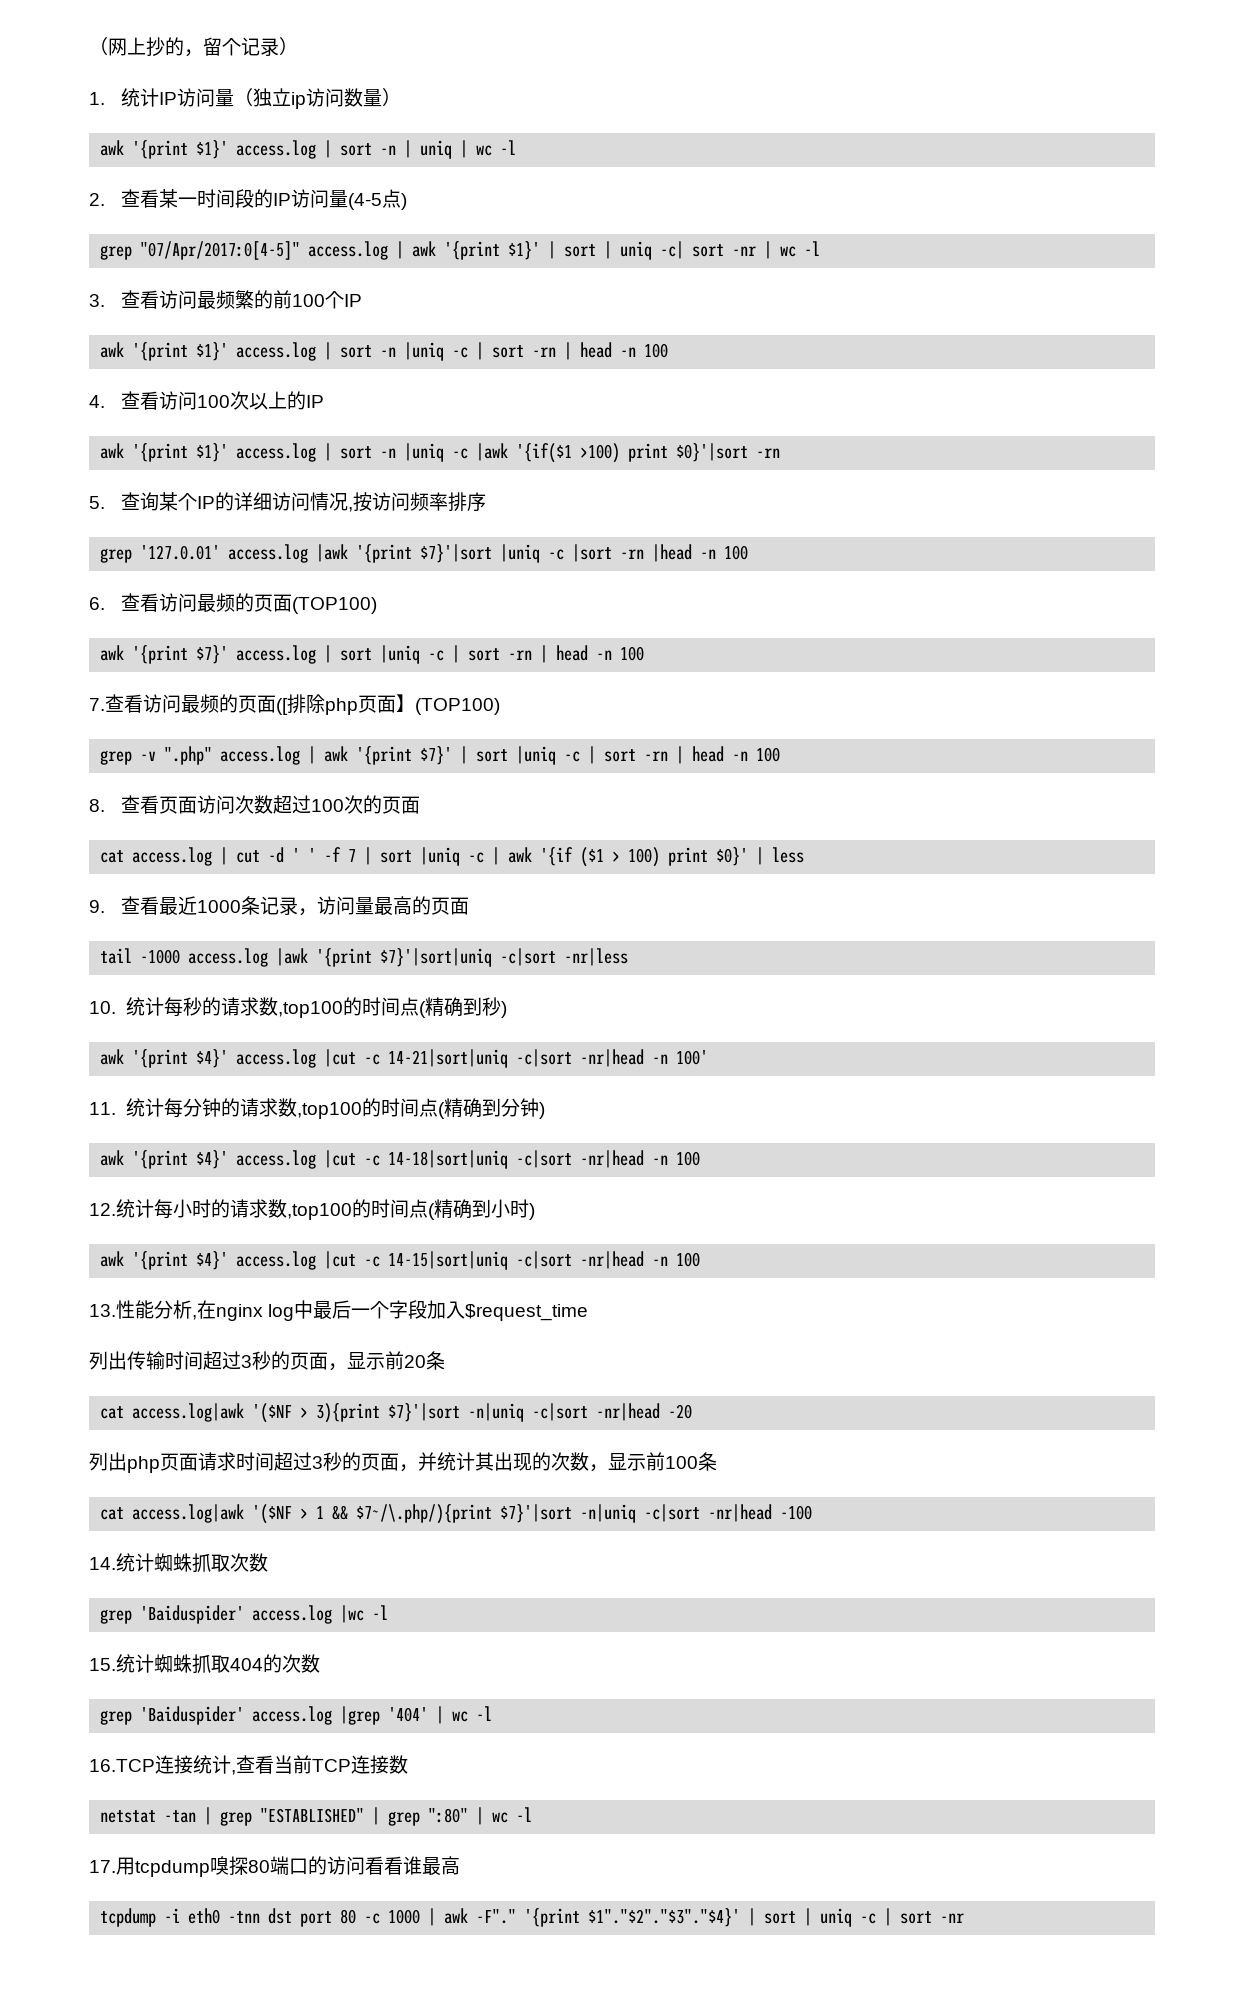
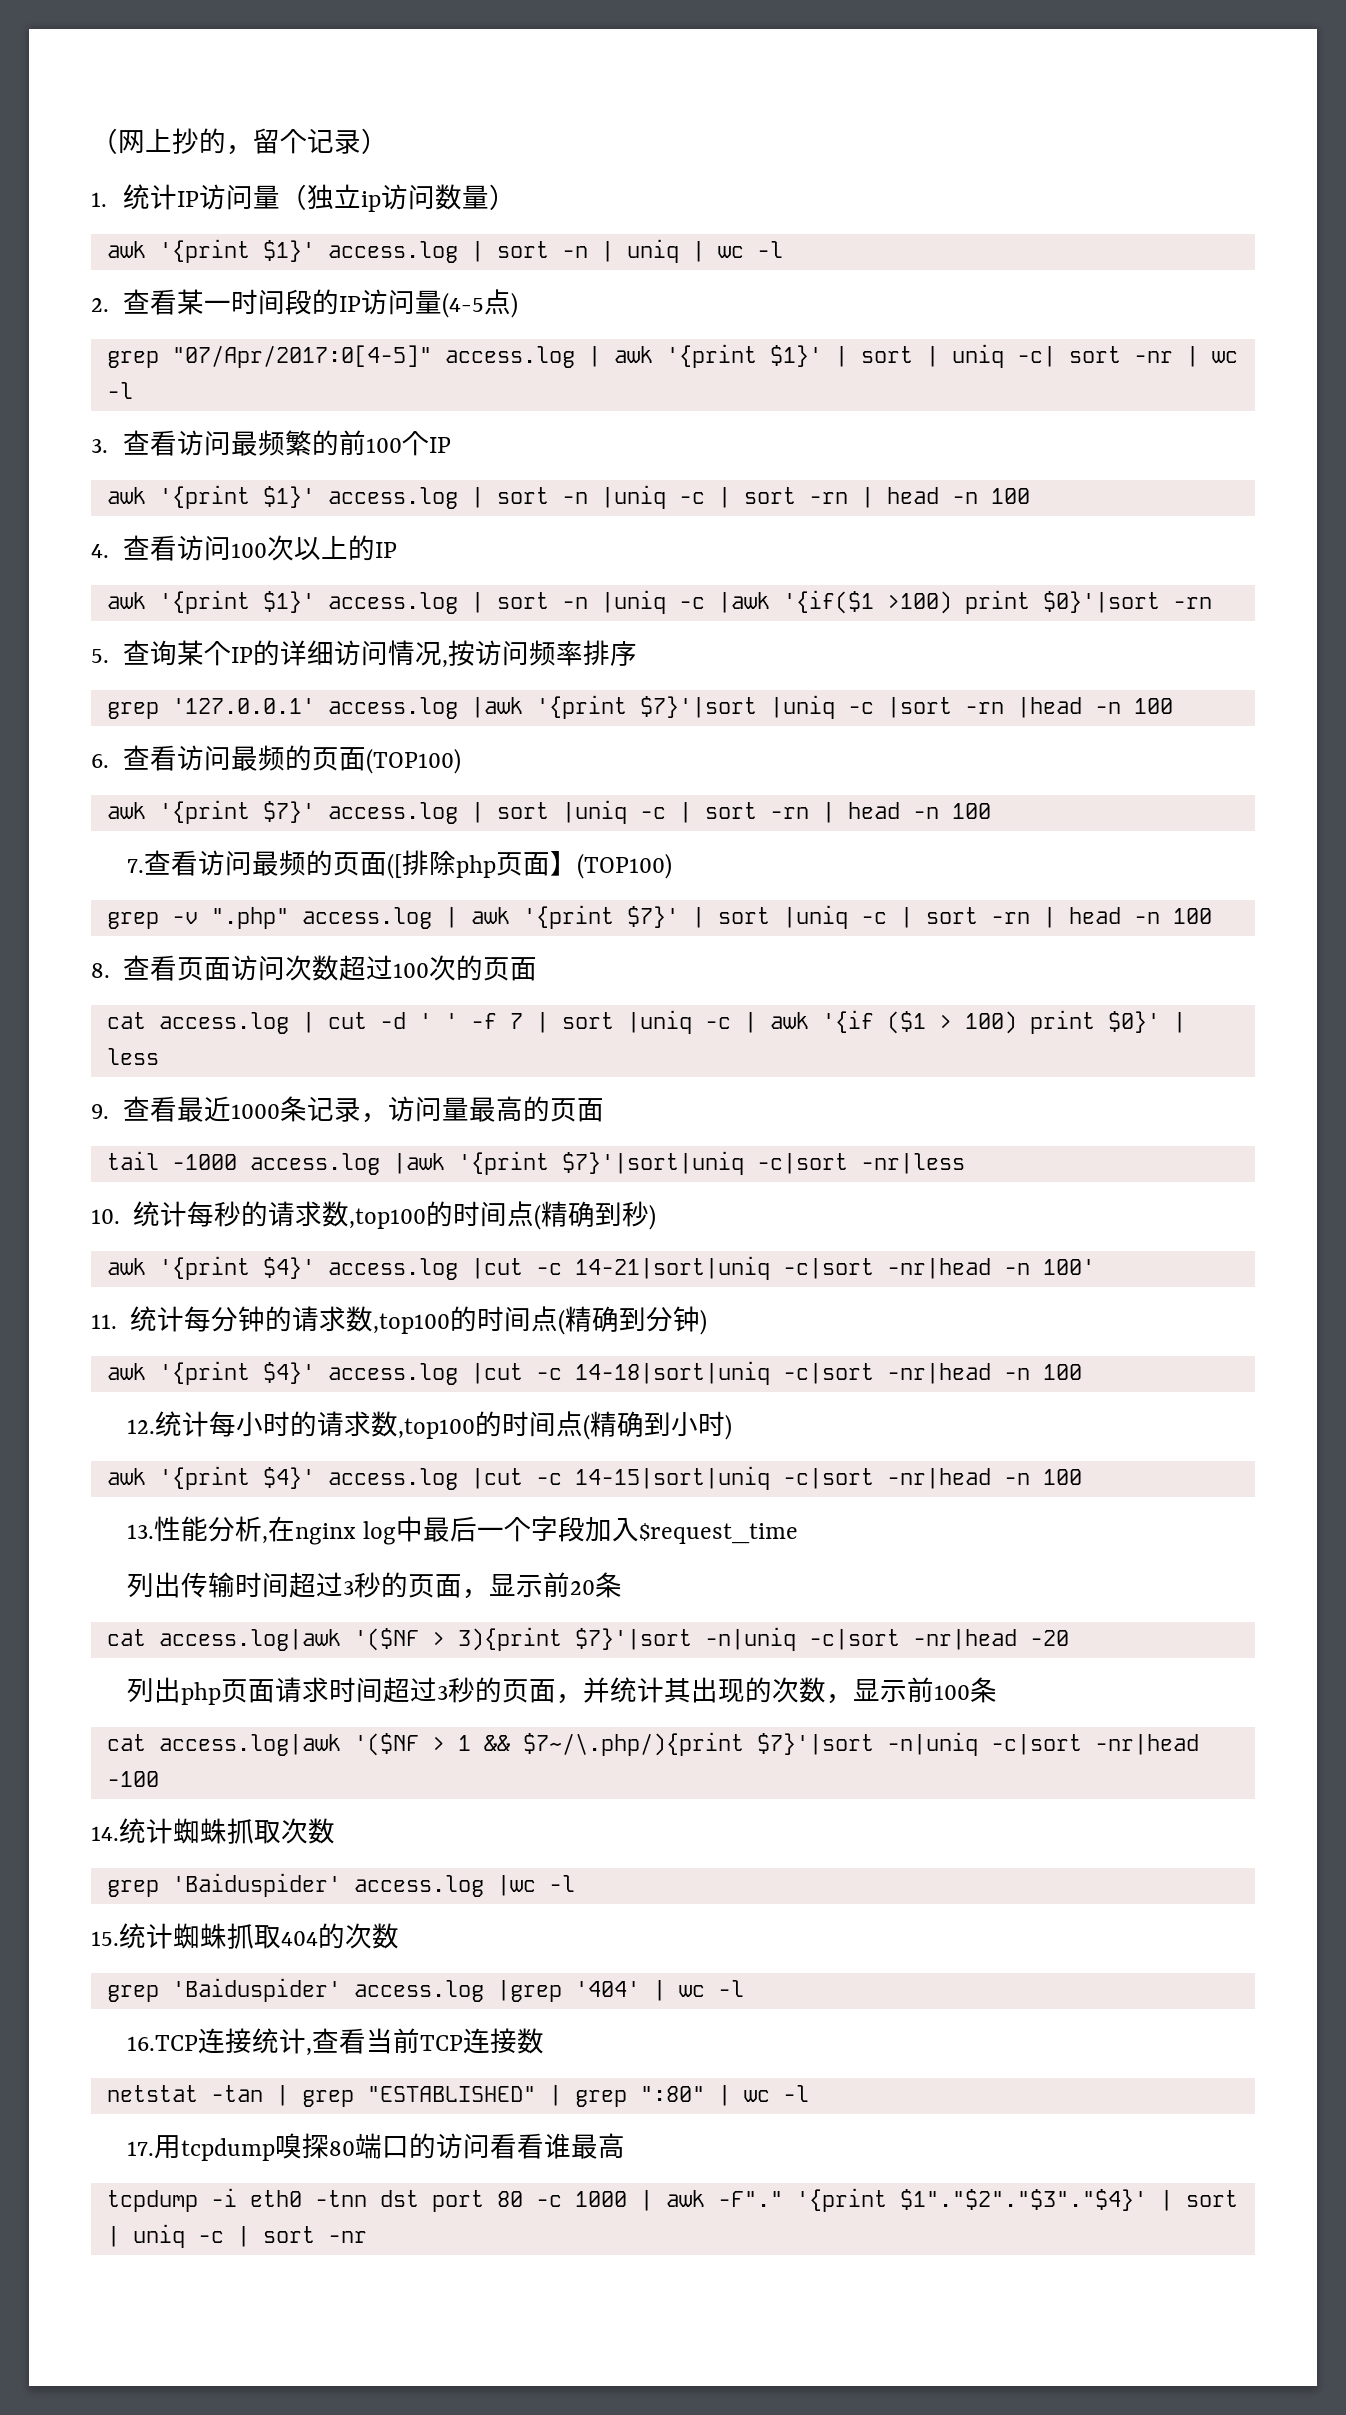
- grep '127.0.01' access.log |awk '{print $7}'|sort |uniq -c |sort -rn |head -n 100
+ grep '127.0.0.1' access.log |awk '{print $7}'|sort |uniq -c |sort -rn |head -n 100

